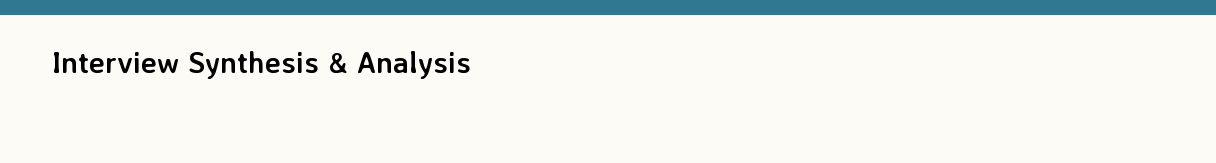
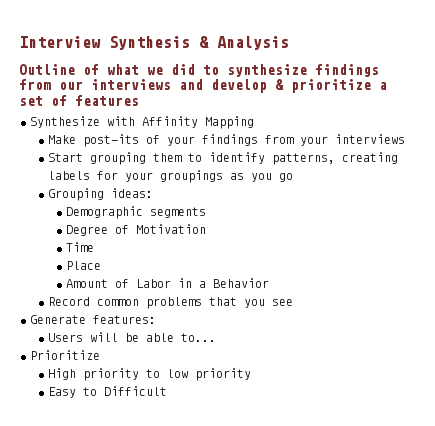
+ Outline of what we did to synthesize findings from our interviews and develop & prioritize a set of features
+ Synthesize with Affinity Mapping
+ Make post-its of your findings from your interviews
+ Start grouping them to identify patterns, creating labels for your groupings as you go
+ Grouping ideas:
+ Demographic segments
+ Degree of Motivation
+ Time
+ Place
+ Amount of Labor in a Behavior
+ Record common problems that you see
+ Generate features:
+ Users will be able to...
+ Prioritize
+ High priority to low priority
+ Easy to Difficult

